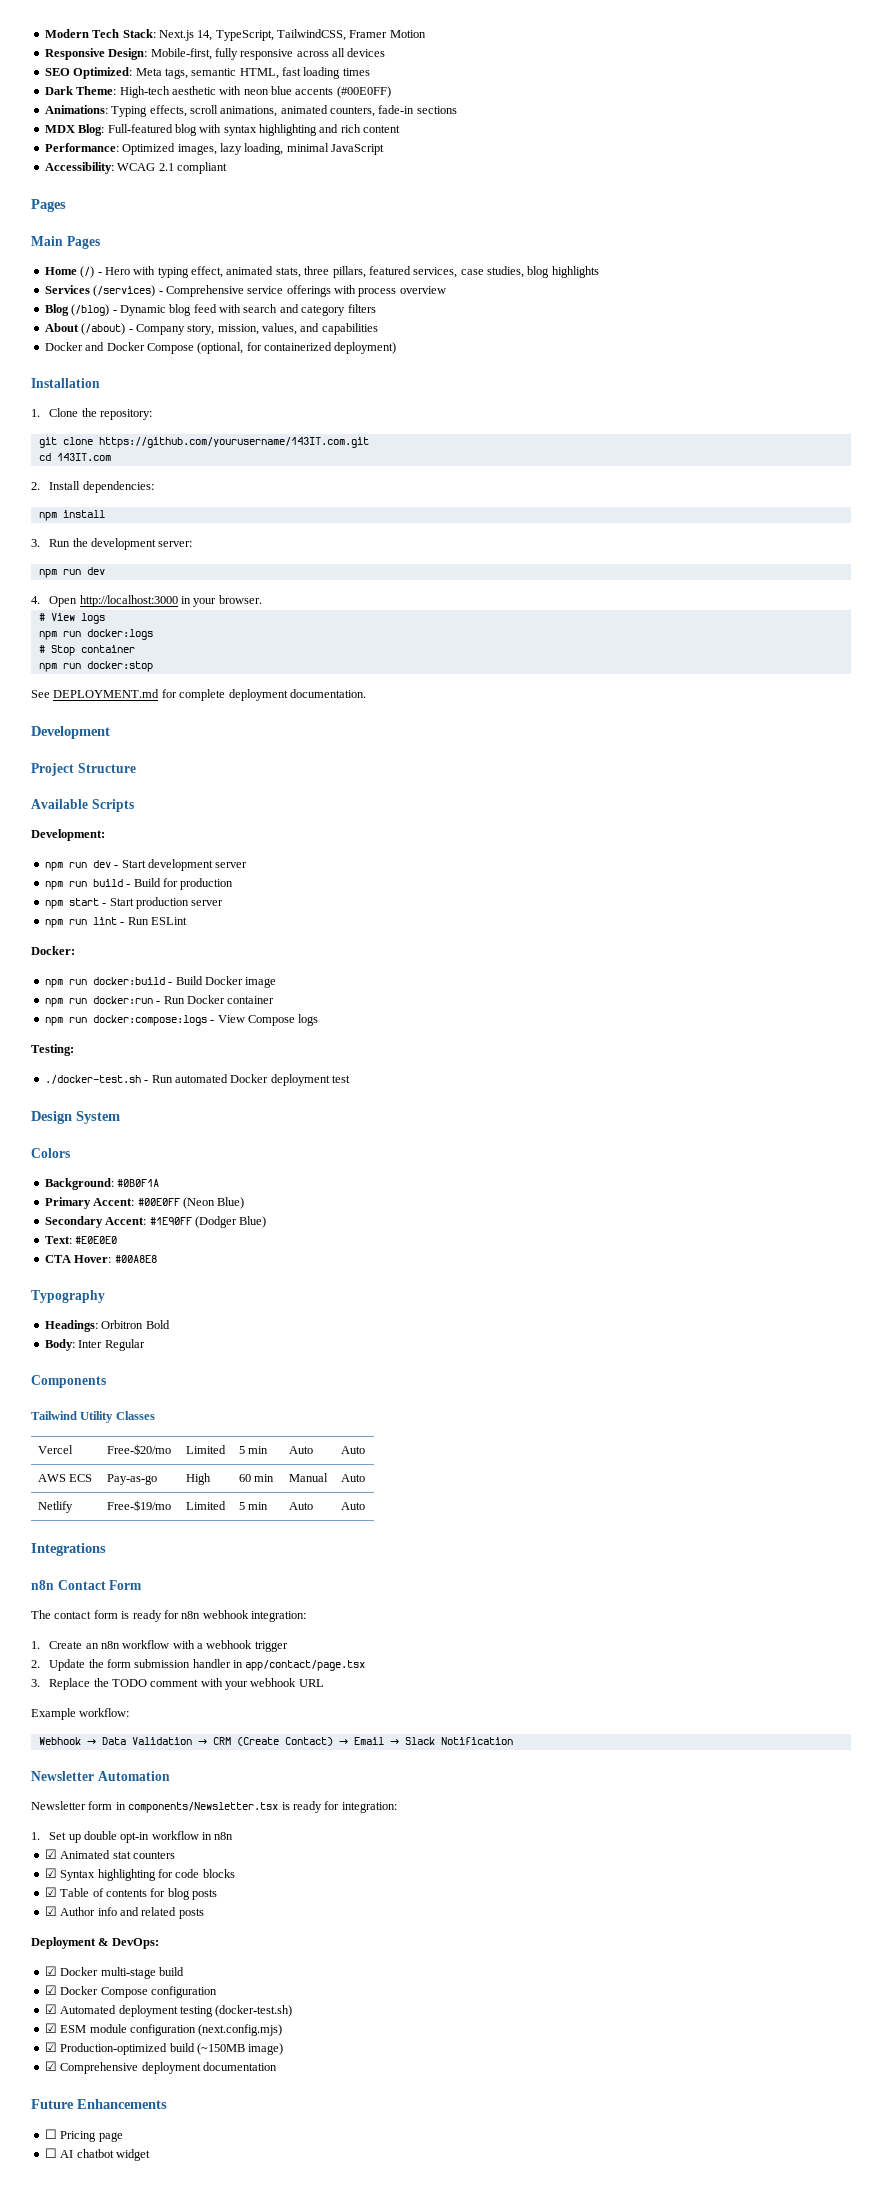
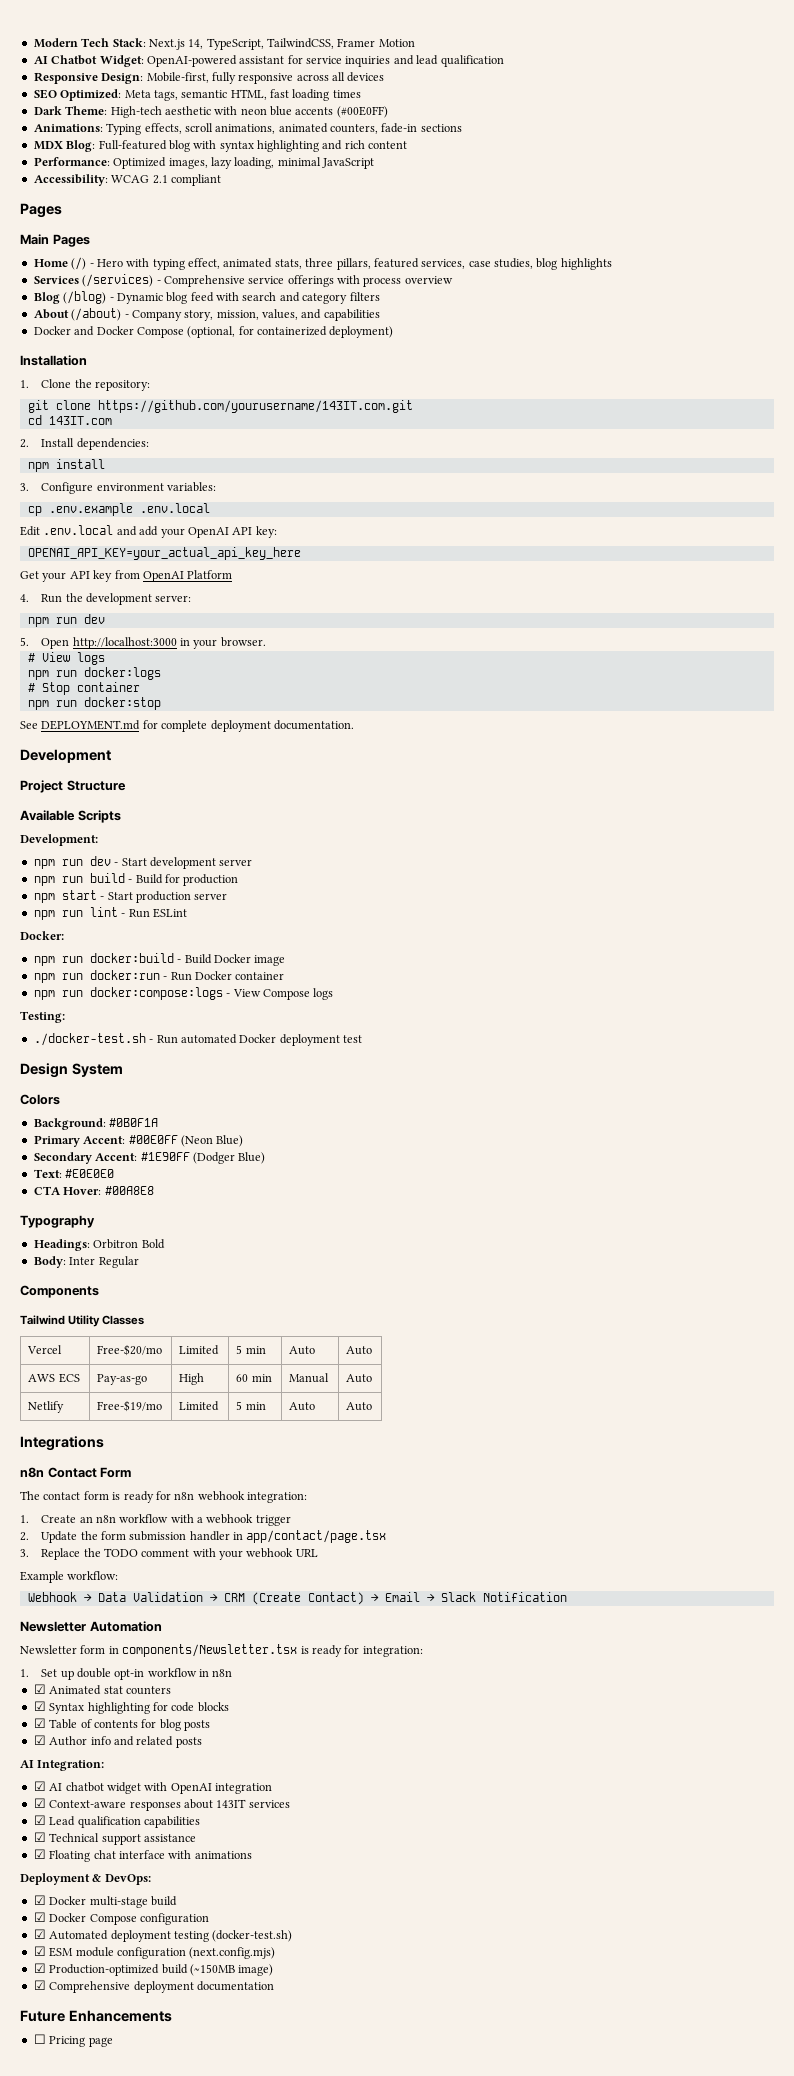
+ AI Chatbot Widget: OpenAI-powered assistant for service inquiries and lead qualification
- 3. Run the development server:
+ 3. Configure environment variables:
+ cp .env.example .env.local
+ Edit .env.local and add your OpenAI API key:
+ OPENAI_API_KEY=your_actual_api_key_here
+ Get your API key from OpenAI Platform
+ 4. Run the development server:
- 4. Open http://localhost:3000 in your browser.
+ 5. Open http://localhost:3000 in your browser.
+ AI Integration:
+ ☑ AI chatbot widget with OpenAI integration
+ ☑ Context-aware responses about 143IT services
+ ☑ Lead qualification capabilities
+ ☑ Technical support assistance
+ ☑ Floating chat interface with animations
- ☐ AI chatbot widget

